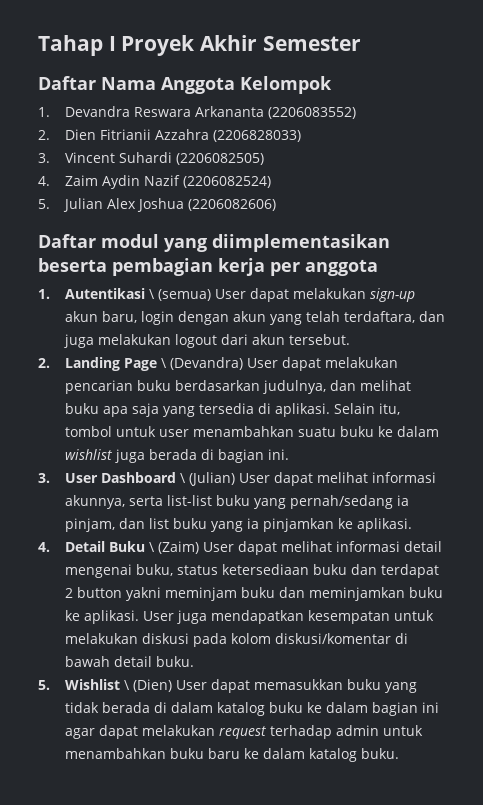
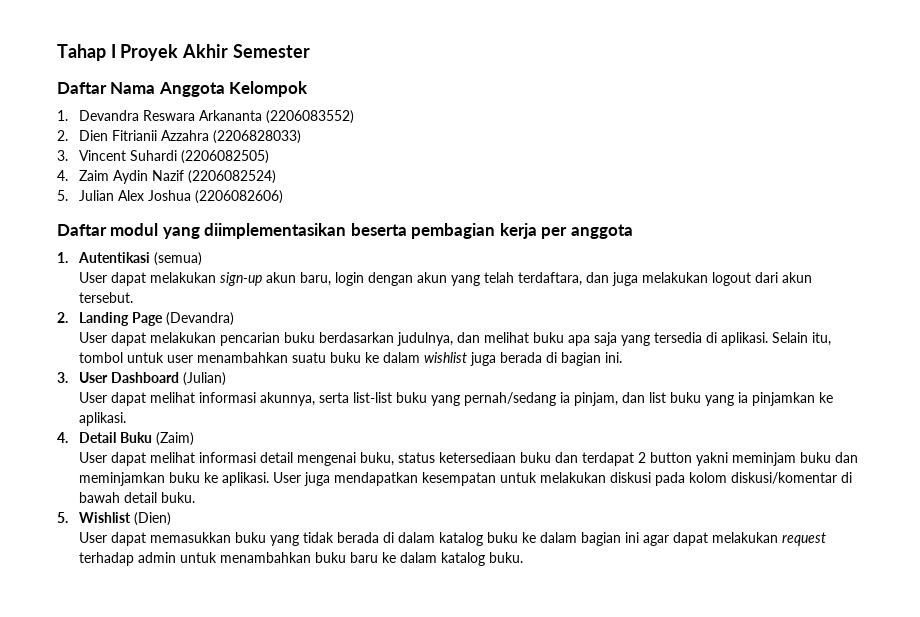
- 1. Autentikasi \ (semua) User dapat melakukan sign-up akun baru, login dengan akun yang telah terdaftara, dan juga melakukan logout dari akun tersebut.
+ 1. Autentikasi (semua)
+ User dapat melakukan sign-up akun baru, login dengan akun yang telah terdaftara, dan juga melakukan logout dari akun tersebut.
- 2. Landing Page \ (Devandra) User dapat melakukan pencarian buku berdasarkan judulnya, dan melihat buku apa saja yang tersedia di aplikasi.
+ 2. Landing Page (Devandra)
+ User dapat melakukan pencarian buku berdasarkan judulnya, dan melihat buku apa saja yang tersedia di aplikasi.
- 3. User Dashboard \ (Julian) User dapat melihat informasi akunnya, serta list-list buku yang pernah/sedang ia pinjam, dan list buku yang ia pinjamkan ke aplikasi.
+ 3. User Dashboard (Julian)
+ User dapat melihat informasi akunnya, serta list-list buku yang pernah/sedang ia pinjam, dan list buku yang ia pinjamkan ke aplikasi.
- 4. Detail Buku \ (Zaim) User dapat melihat informasi detail mengenai buku, status ketersediaan buku dan terdapat 2 button yakni meminjam buku dan meminjamkan buku ke aplikasi.
+ 4. Detail Buku (Zaim)
+ User dapat melihat informasi detail mengenai buku, status ketersediaan buku dan terdapat 2 button yakni meminjam buku dan meminjamkan buku ke aplikasi.
- 5. Wishlist \ (Dien) User dapat memasukkan buku yang tidak berada di dalam katalog buku ke dalam bagian ini agar dapat melakukan request terhadap admin untuk menambahkan buku baru ke dalam katalog buku.
+ 5. Wishlist (Dien)
+ User dapat memasukkan buku yang tidak berada di dalam katalog buku ke dalam bagian ini agar dapat melakukan request terhadap admin untuk menambahkan buku baru ke dalam katalog buku.

